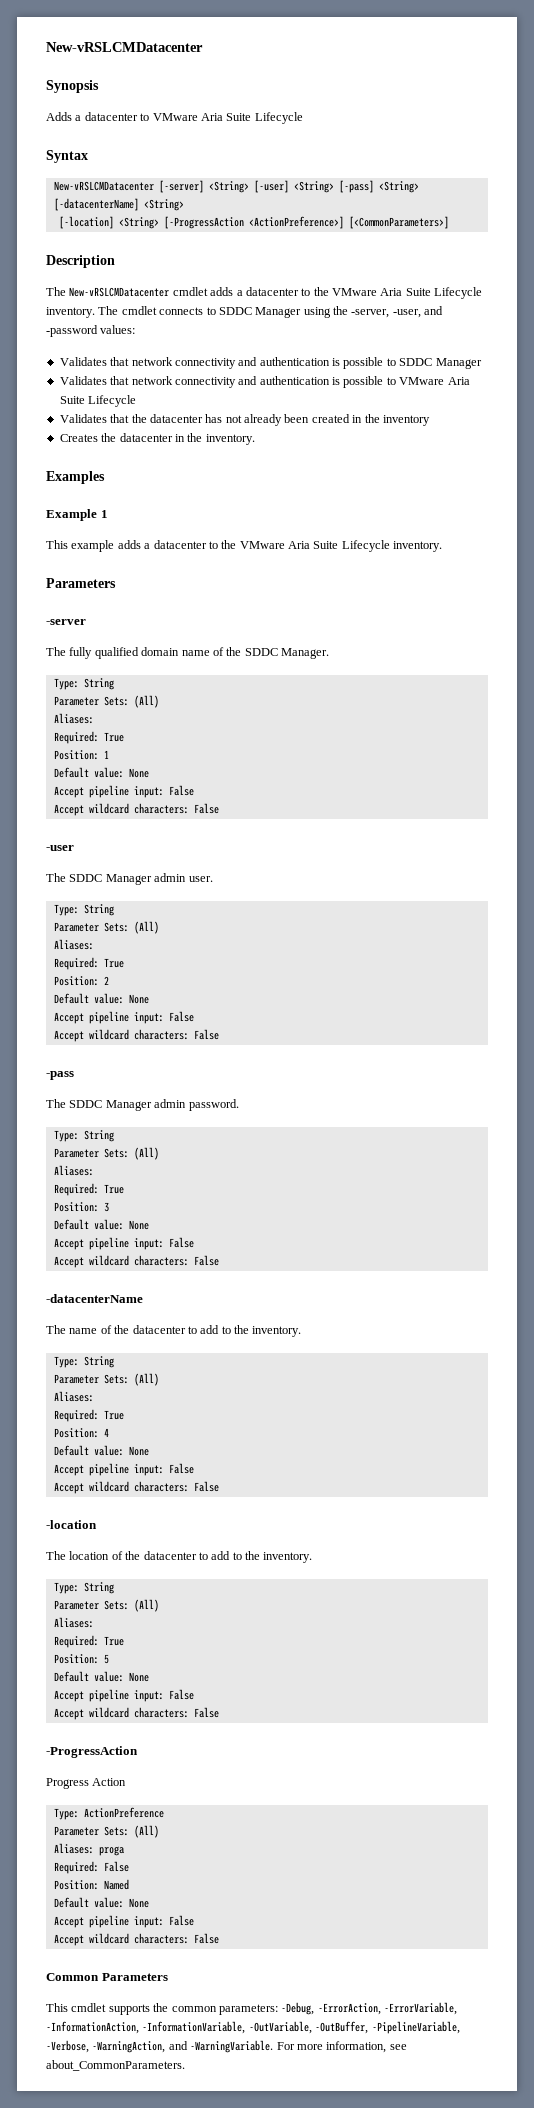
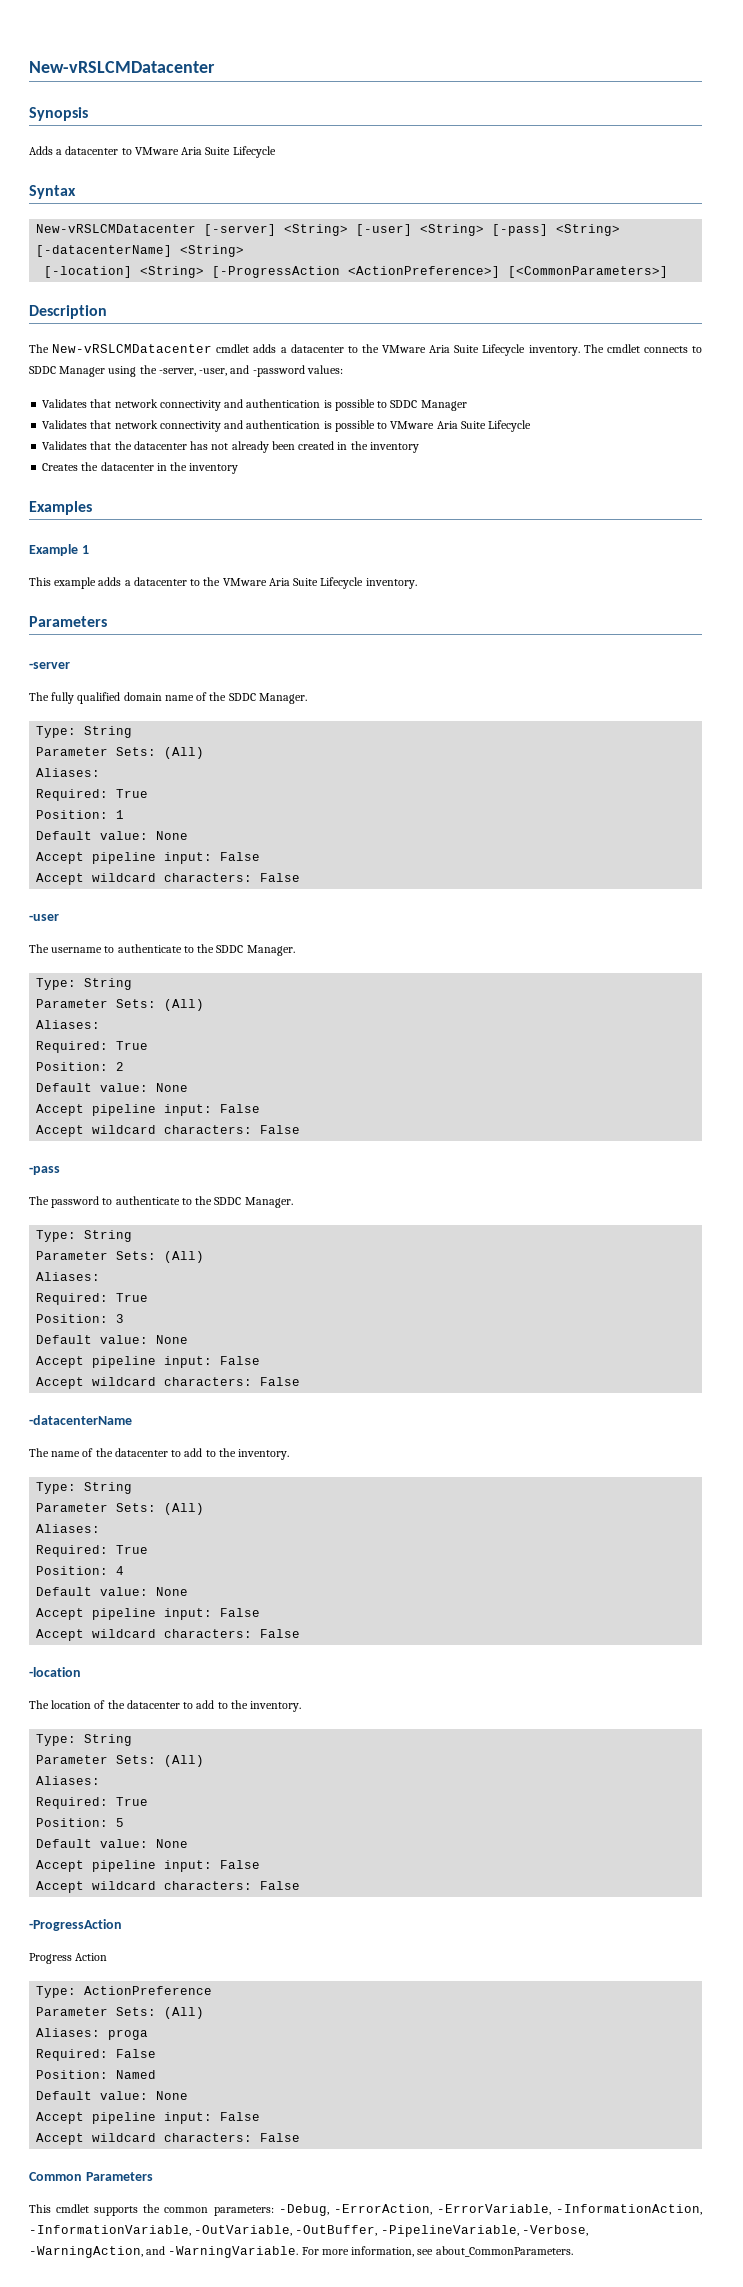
- Creates the datacenter in the inventory.
+ Creates the datacenter in the inventory
- The SDDC Manager admin user.
+ The username to authenticate to the SDDC Manager.
- The SDDC Manager admin password.
+ The password to authenticate to the SDDC Manager.

